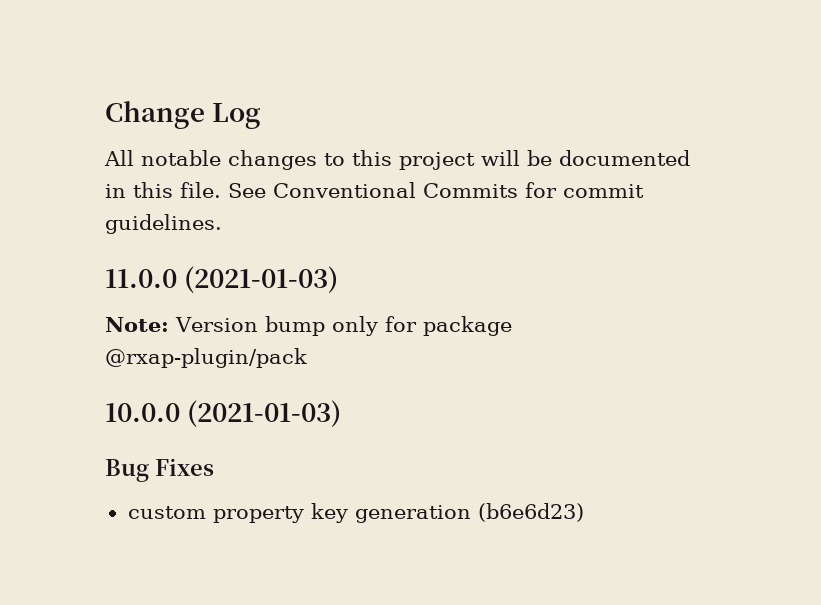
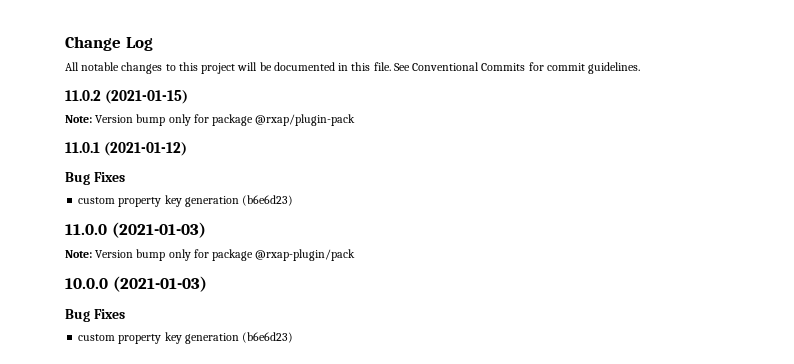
+ 11.0.2 (2021-01-15)
+ Note: Version bump only for package @rxap/plugin-pack
+ 11.0.1 (2021-01-12)
+ Bug Fixes
+ custom property key generation (b6e6d23)

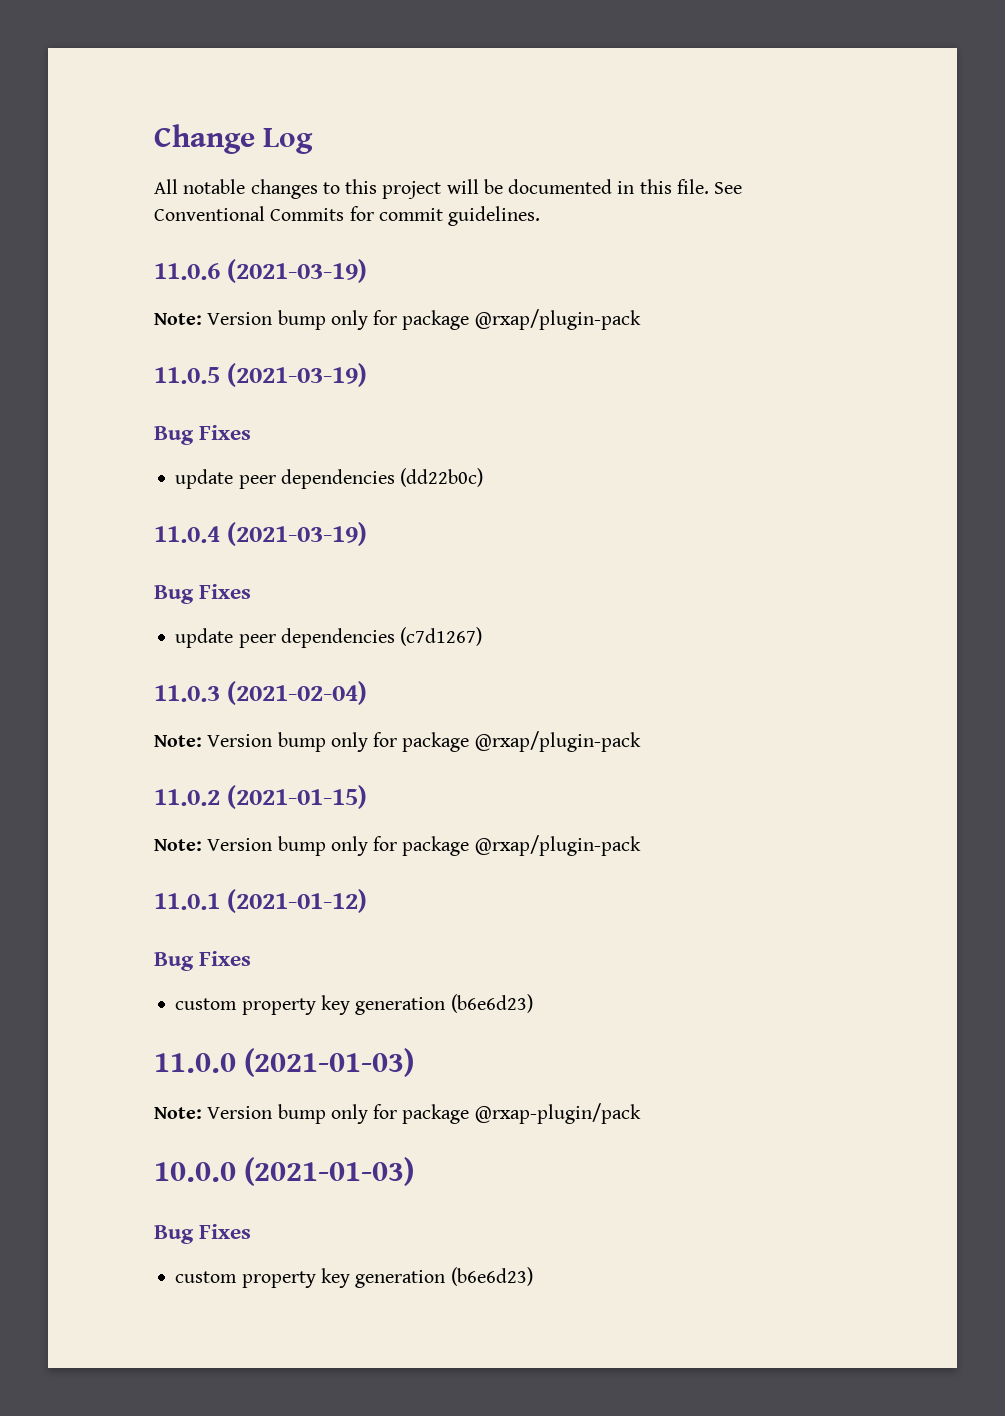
+ 11.0.6 (2021-03-19)
+ Note: Version bump only for package @rxap/plugin-pack
+ 11.0.5 (2021-03-19)
+ Bug Fixes
+ update peer dependencies (dd22b0c)
+ 11.0.4 (2021-03-19)
+ Bug Fixes
+ update peer dependencies (c7d1267)
+ 11.0.3 (2021-02-04)
+ Note: Version bump only for package @rxap/plugin-pack

